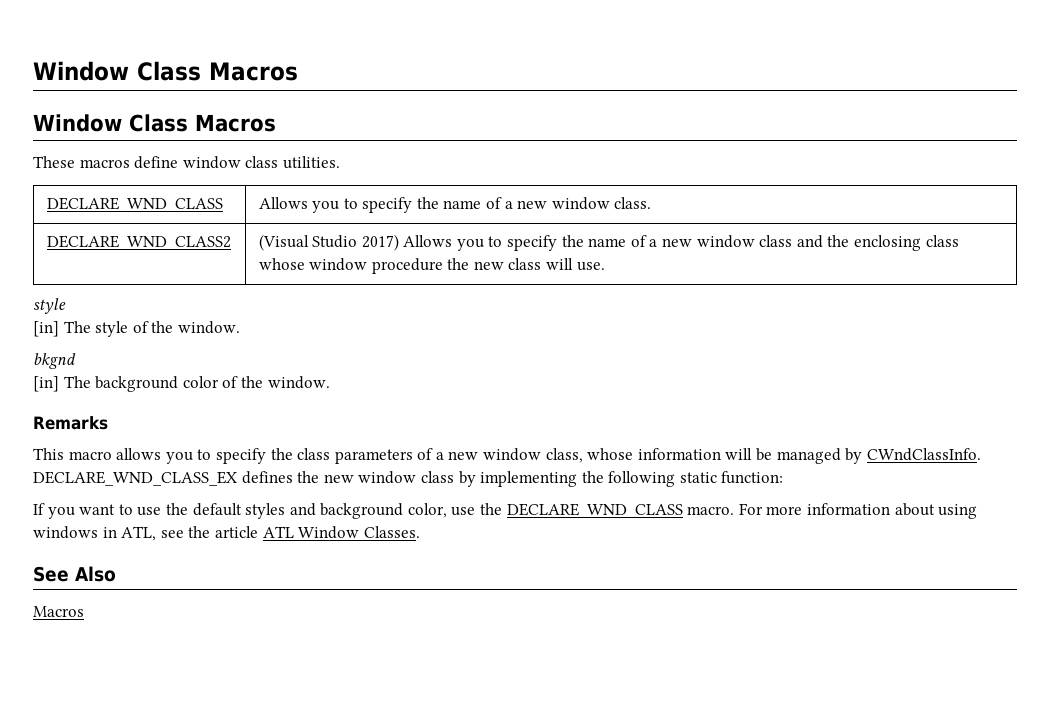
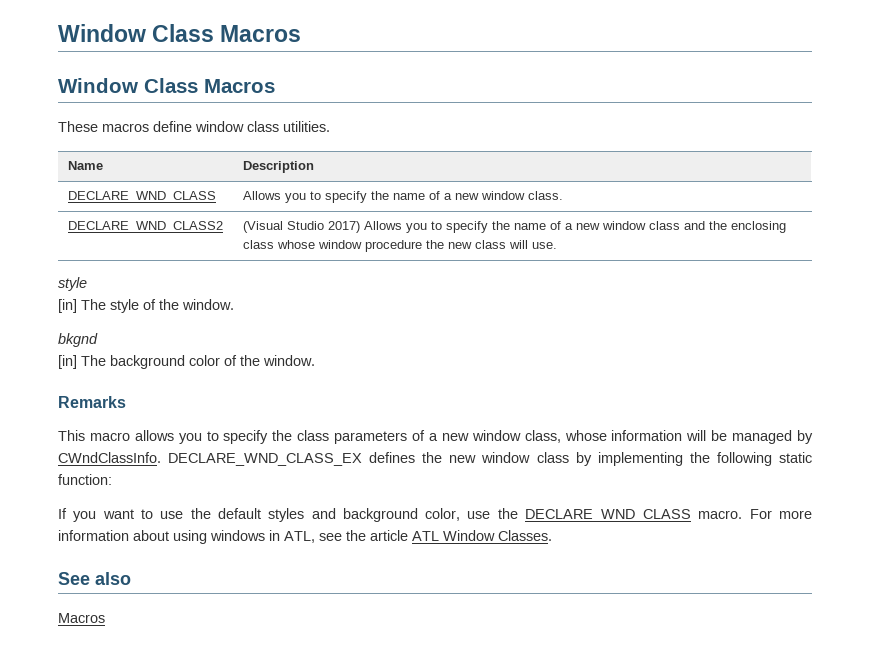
+ Name | Description
- See Also
+ See also

